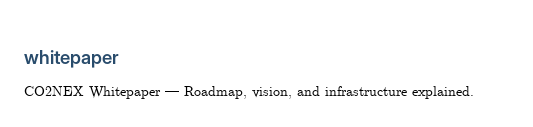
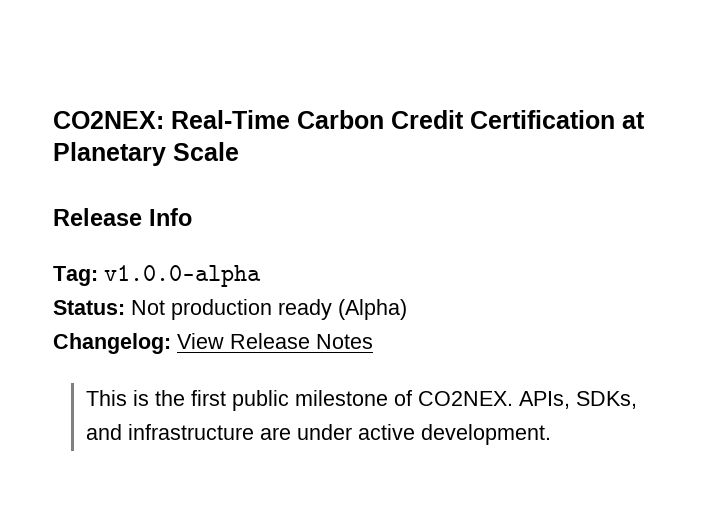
- whitepaper
- CO2NEX Whitepaper — Roadmap, vision, and infrastructure explained.
+ CO2NEX: Real-Time Carbon Credit Certification at Planetary Scale
+ Release Info
+ Tag: v1.0.0-alpha
+ Status: Not production ready (Alpha)
+ Changelog: View Release Notes
+ This is the first public milestone of CO2NEX. APIs, SDKs, and infrastructure are under active development.

